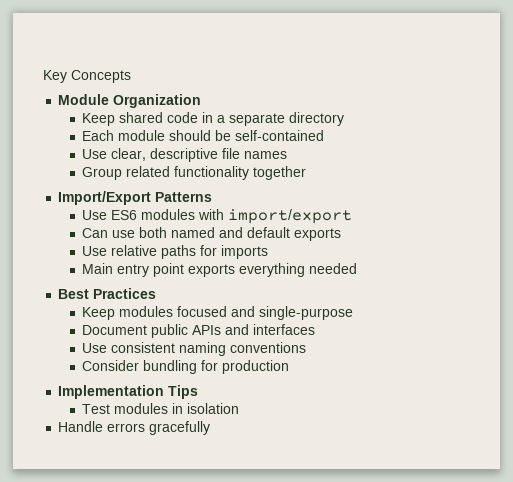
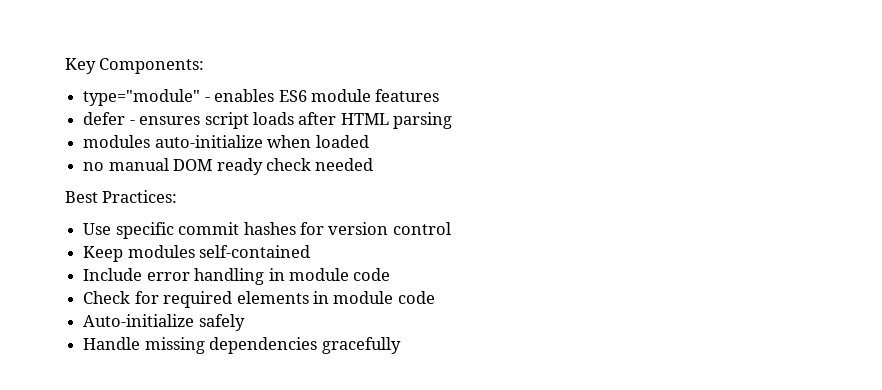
- Key Concepts
- Module Organization
- Keep shared code in a separate directory
- Each module should be self-contained
- Use clear, descriptive file names
- Group related functionality together
- Import/Export Patterns
- Use ES6 modules with import/export
- Can use both named and default exports
- Use relative paths for imports
- Main entry point exports everything needed
- Best Practices
- Keep modules focused and single-purpose
- Document public APIs and interfaces
- Use consistent naming conventions
- Consider bundling for production
- Implementation Tips
- Test modules in isolation
+ Key Components:
+ type="module" - enables ES6 module features
+ defer - ensures script loads after HTML parsing
+ modules auto-initialize when loaded
+ no manual DOM ready check needed
+ Best Practices:
+ Use specific commit hashes for version control
+ Keep modules self-contained
+ Include error handling in module code
+ Check for required elements in module code
+ Auto-initialize safely
- Handle errors gracefully
+ Handle missing dependencies gracefully

